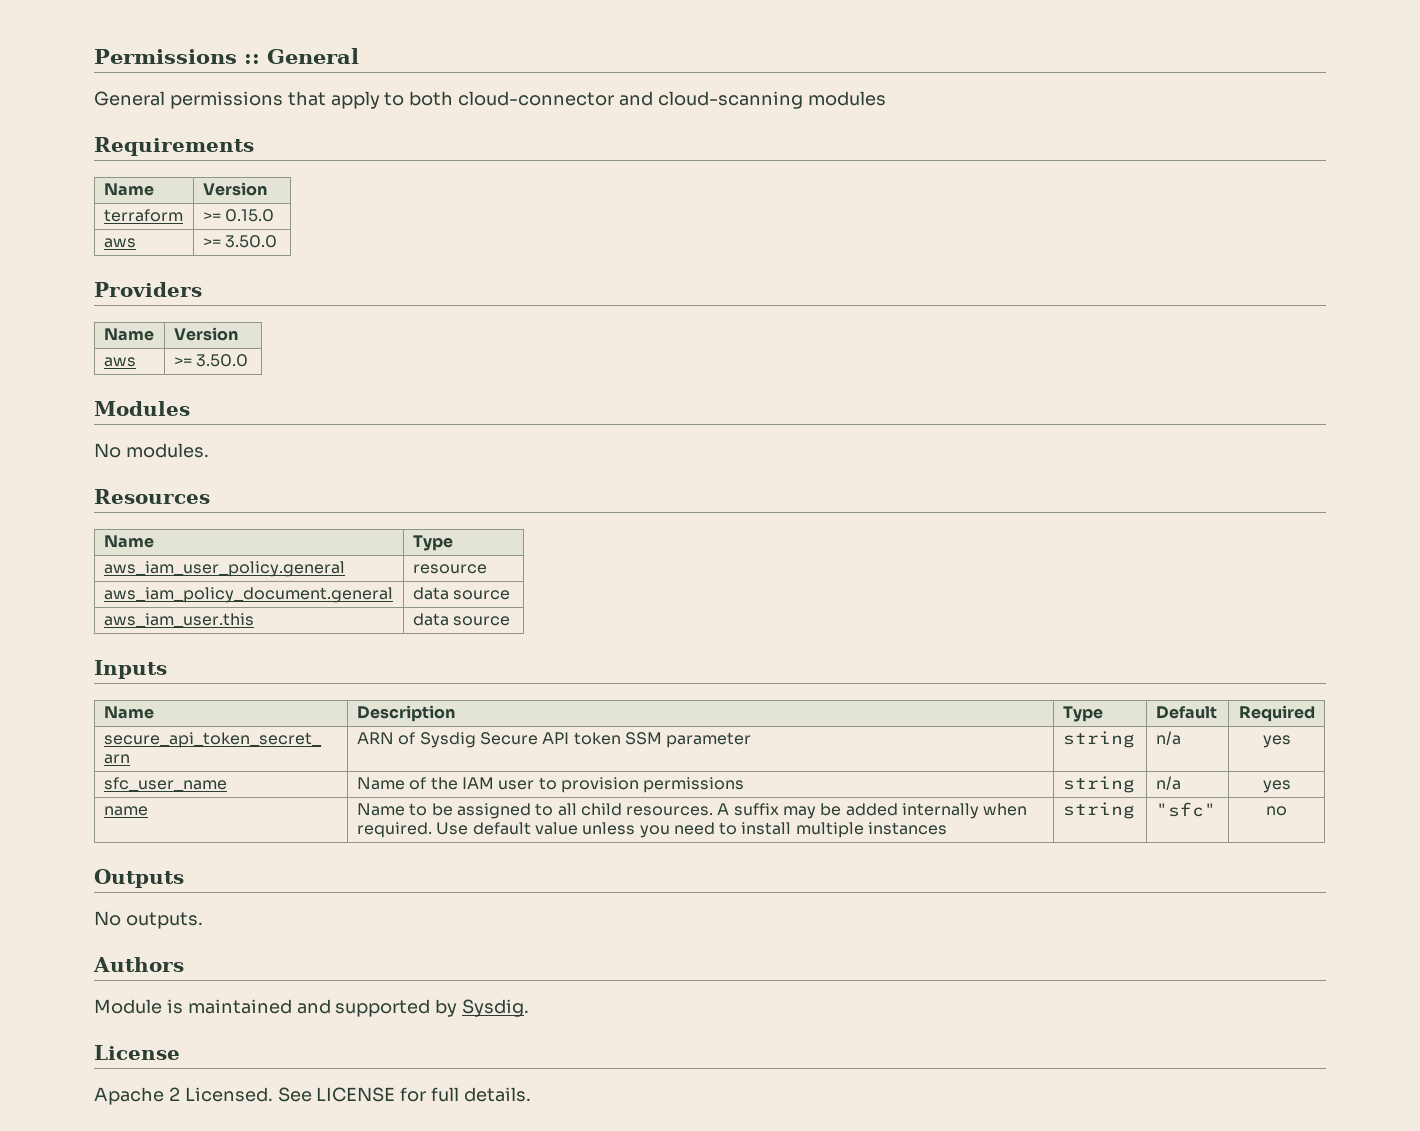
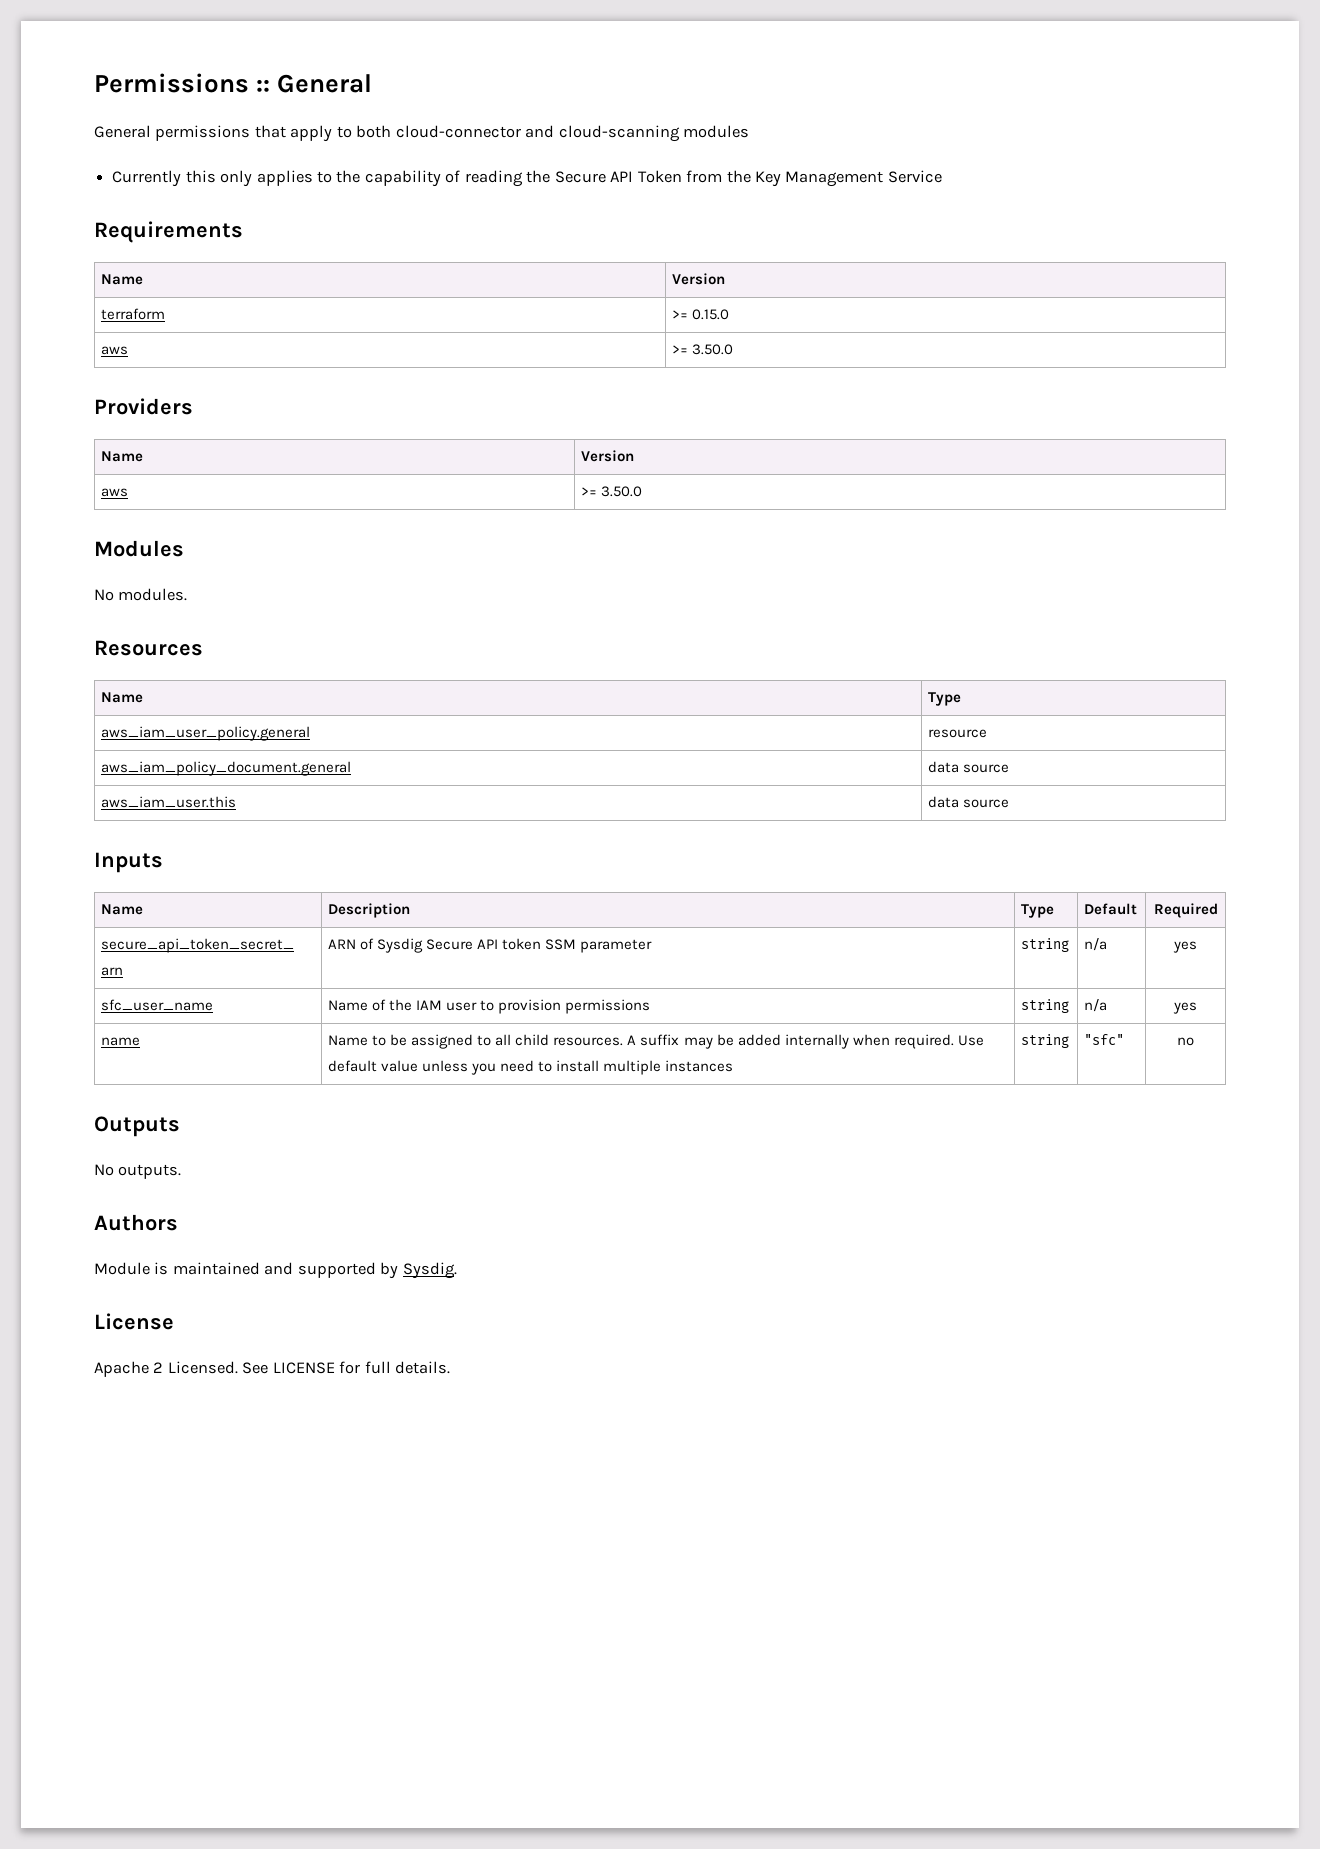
+ Currently this only applies to the capability of reading the Secure API Token from the Key Management Service

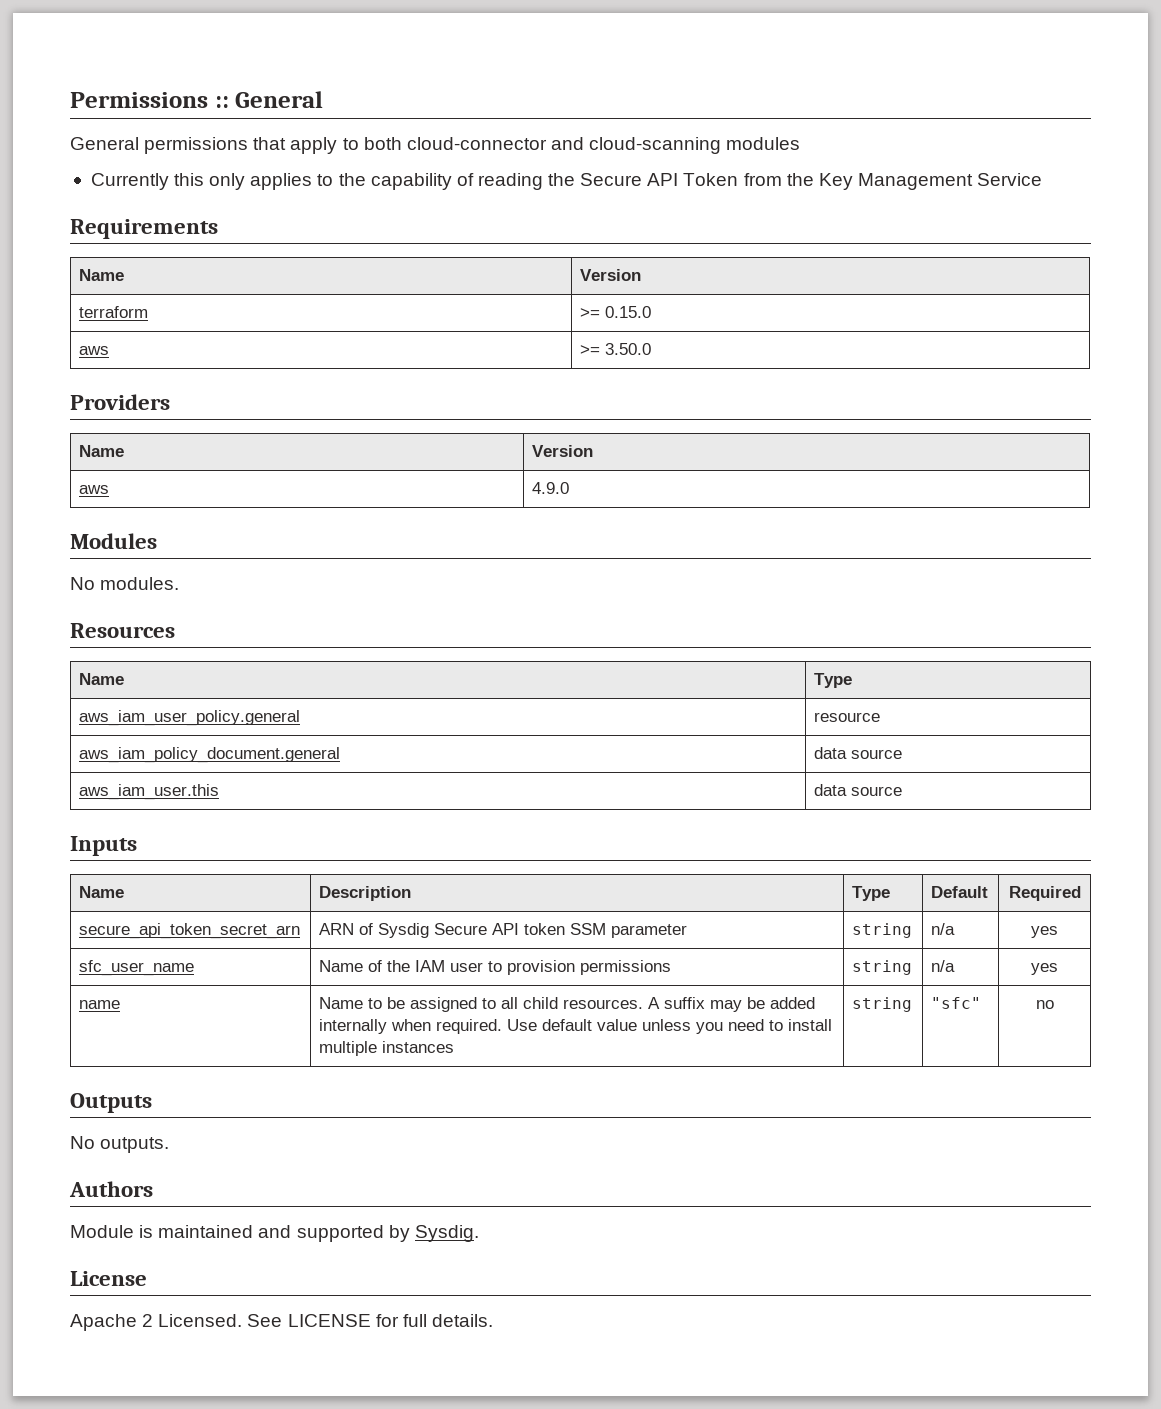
  Providers
  Name | Version
- aws | >= 3.50.0
+ aws | 4.9.0

